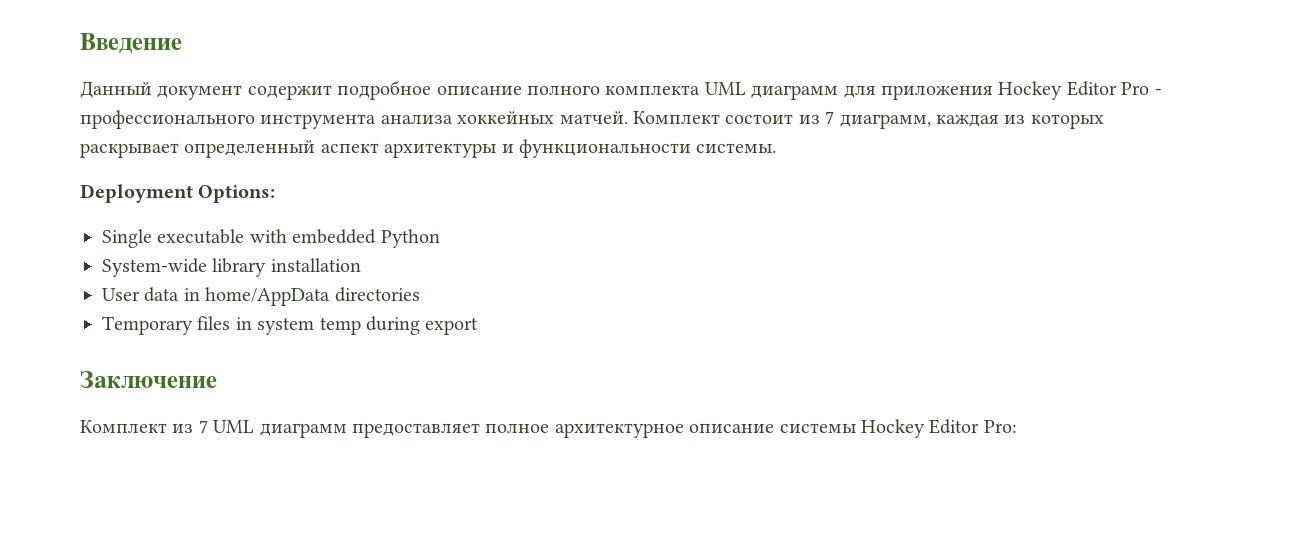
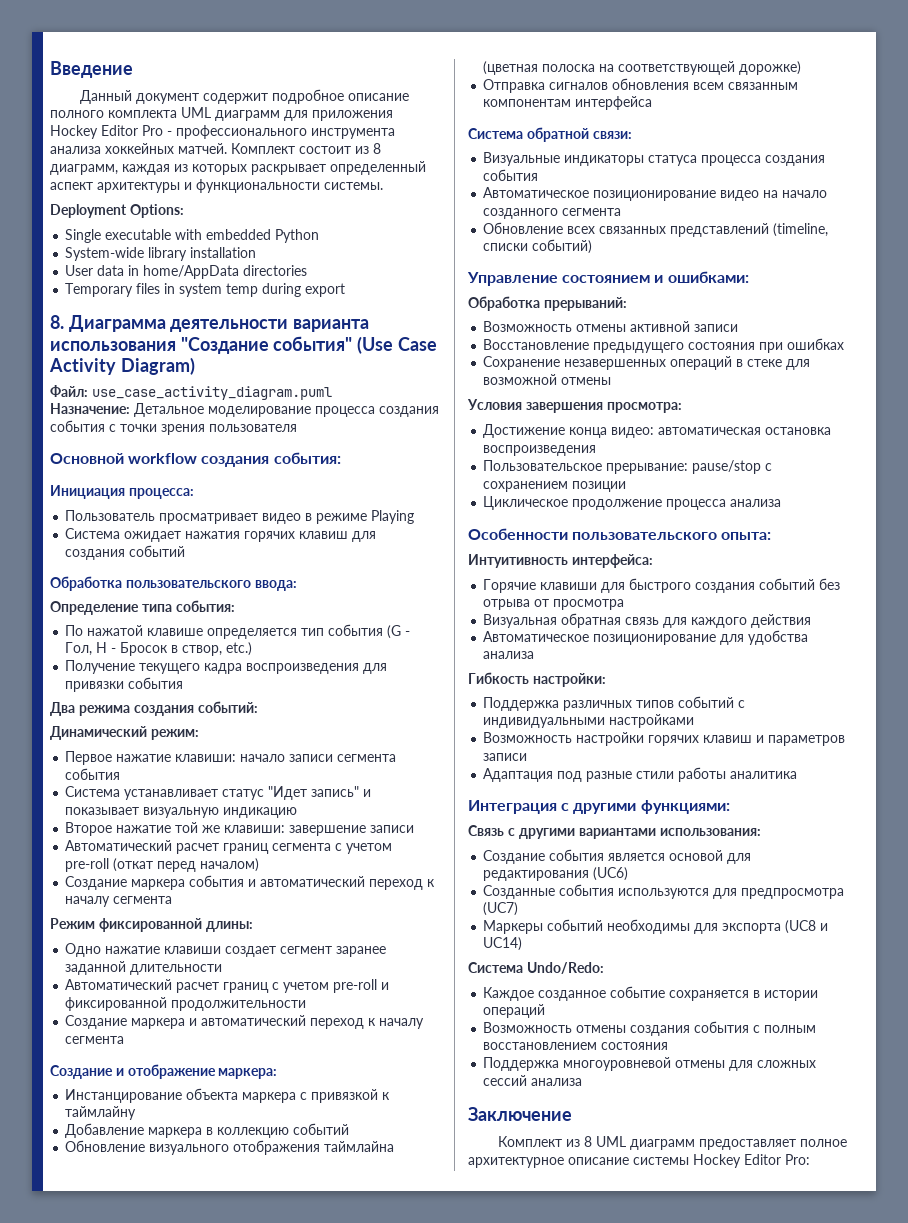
- Комплект состоит из 7 диаграмм, каждая из которых раскрывает определенный аспект архитектуры и функциональности системы.
+ Комплект состоит из 8 диаграмм, каждая из которых раскрывает определенный аспект архитектуры и функциональности системы.
+ 8. Диаграмма деятельности варианта использования "Создание события" (Use Case Activity Diagram)
+ Файл: use_case_activity_diagram.puml
+ Назначение: Детальное моделирование процесса создания события с точки зрения пользователя
+ Основной workflow создания события:
+ Инициация процесса:
+ Пользователь просматривает видео в режиме Playing
+ Система ожидает нажатия горячих клавиш для создания событий
+ Обработка пользовательского ввода:
+ Определение типа события:
+ По нажатой клавише определяется тип события (G - Гол, H - Бросок в створ, etc.)
+ Получение текущего кадра воспроизведения для привязки события
+ Два режима создания событий:
+ Динамический режим:
+ Первое нажатие клавиши: начало записи сегмента события
+ Система устанавливает статус "Идет запись" и показывает визуальную индикацию
+ Второе нажатие той же клавиши: завершение записи
+ Автоматический расчет границ сегмента с учетом pre-roll (откат перед началом)
+ Создание маркера события и автоматический переход к началу сегмента
+ Режим фиксированной длины:
+ Одно нажатие клавиши создает сегмент заранее заданной длительности
+ Автоматический расчет границ с учетом pre-roll и фиксированной продолжительности
+ Создание маркера и автоматический переход к началу сегмента
+ Создание и отображение маркера:
+ Инстанцирование объекта маркера с привязкой к таймлайну
+ Добавление маркера в коллекцию событий
+ Обновление визуального отображения таймлайна (цветная полоска на соответствующей дорожке)
+ Отправка сигналов обновления всем связанным компонентам интерфейса
+ Система обратной связи:
+ Визуальные индикаторы статуса процесса создания события
+ Автоматическое позиционирование видео на начало созданного сегмента
+ Обновление всех связанных представлений (timeline, списки событий)
+ Управление состоянием и ошибками:
+ Обработка прерываний:
+ Возможность отмены активной записи
+ Восстановление предыдущего состояния при ошибках
+ Сохранение незавершенных операций в стеке для возможной отмены
+ Условия завершения просмотра:
+ Достижение конца видео: автоматическая остановка воспроизведения
+ Пользовательское прерывание: pause/stop с сохранением позиции
+ Циклическое продолжение процесса анализа
+ Особенности пользовательского опыта:
+ Интуитивность интерфейса:
+ Горячие клавиши для быстрого создания событий без отрыва от просмотра
+ Визуальная обратная связь для каждого действия
+ Автоматическое позиционирование для удобства анализа
+ Гибкость настройки:
+ Поддержка различных типов событий с индивидуальными настройками
+ Возможность настройки горячих клавиш и параметров записи
+ Адаптация под разные стили работы аналитика
+ Интеграция с другими функциями:
+ Связь с другими вариантами использования:
+ Создание события является основой для редактирования (UC6)
+ Созданные события используются для предпросмотра (UC7)
+ Маркеры событий необходимы для экспорта (UC8 и UC14)
+ Система Undo/Redo:
+ Каждое созданное событие сохраняется в истории операций
+ Возможность отмены создания события с полным восстановлением состояния
+ Поддержка многоуровневой отмены для сложных сессий анализа
- Комплект из 7 UML диаграмм предоставляет полное архитектурное описание системы Hockey Editor Pro:
+ Комплект из 8 UML диаграмм предоставляет полное архитектурное описание системы Hockey Editor Pro:

